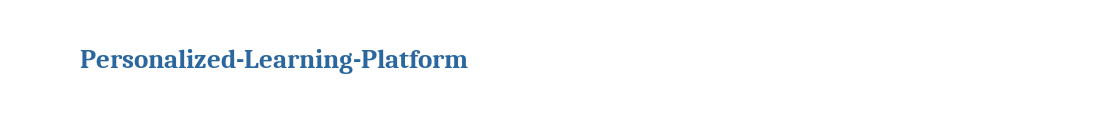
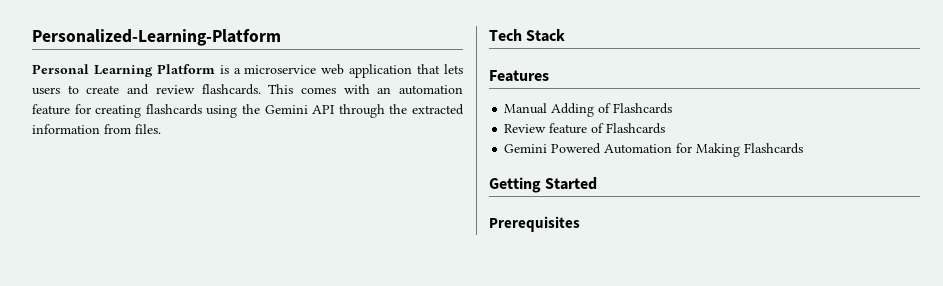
+ Personal Learning Platform is a microservice web application that lets users to create and review flashcards. This comes with an automation feature for creating flashcards using the Gemini API through the extracted information from files.
+ Tech Stack
+ Features
+ Manual Adding of Flashcards
+ Review feature of Flashcards
+ Gemini Powered Automation for Making Flashcards
+ Getting Started
+ Prerequisites

